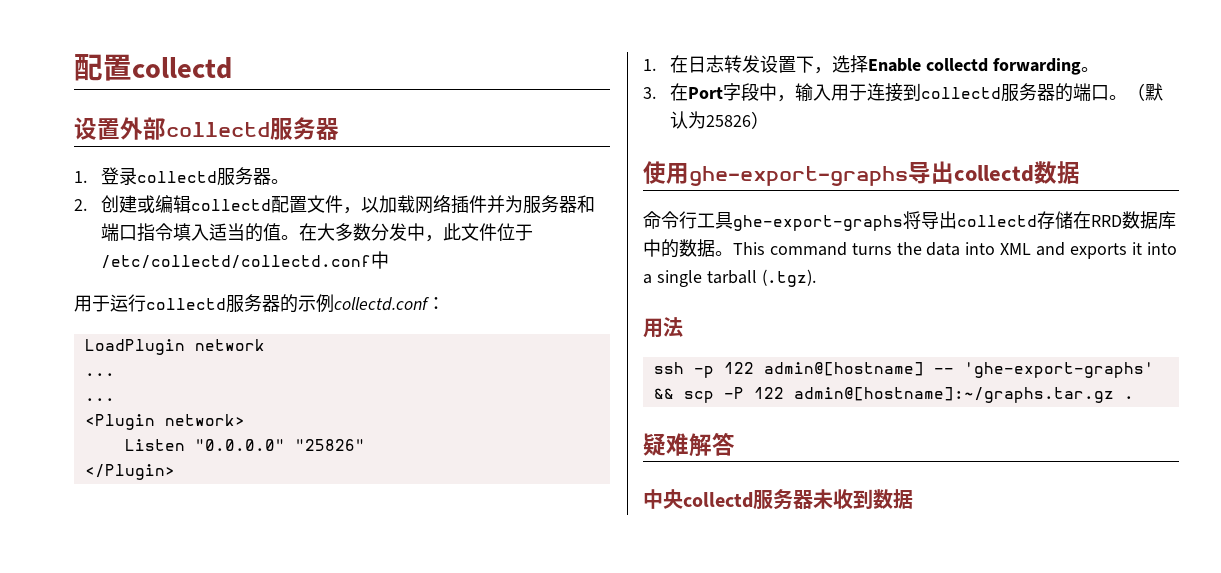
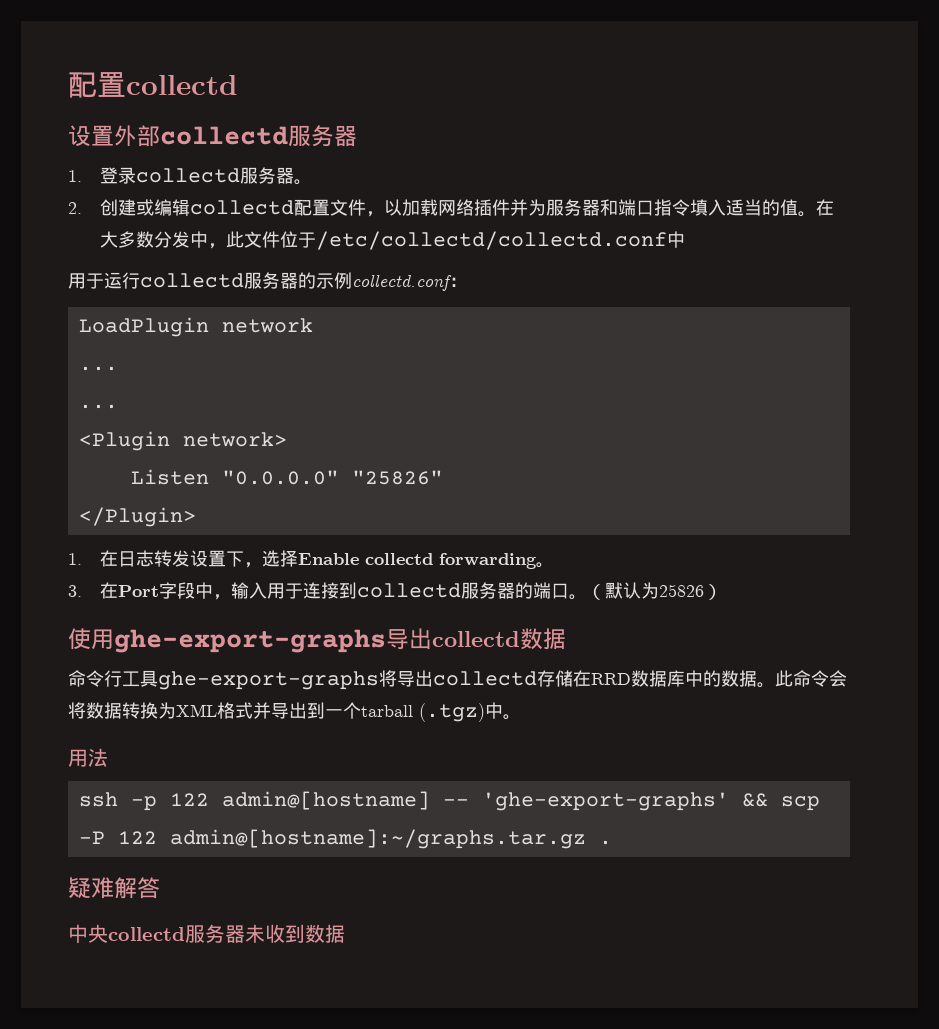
- This command turns the data into XML and exports it into a single tarball (.tgz).
+ 此命令会将数据转换为XML格式并导出到一个tarball (.tgz)中。

